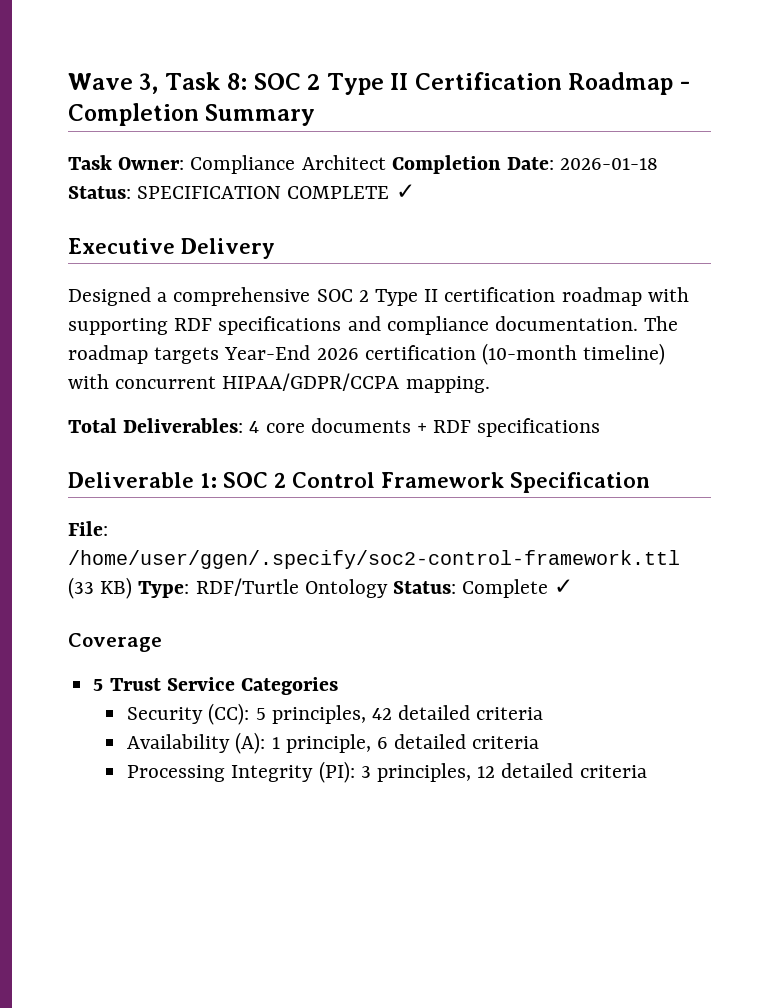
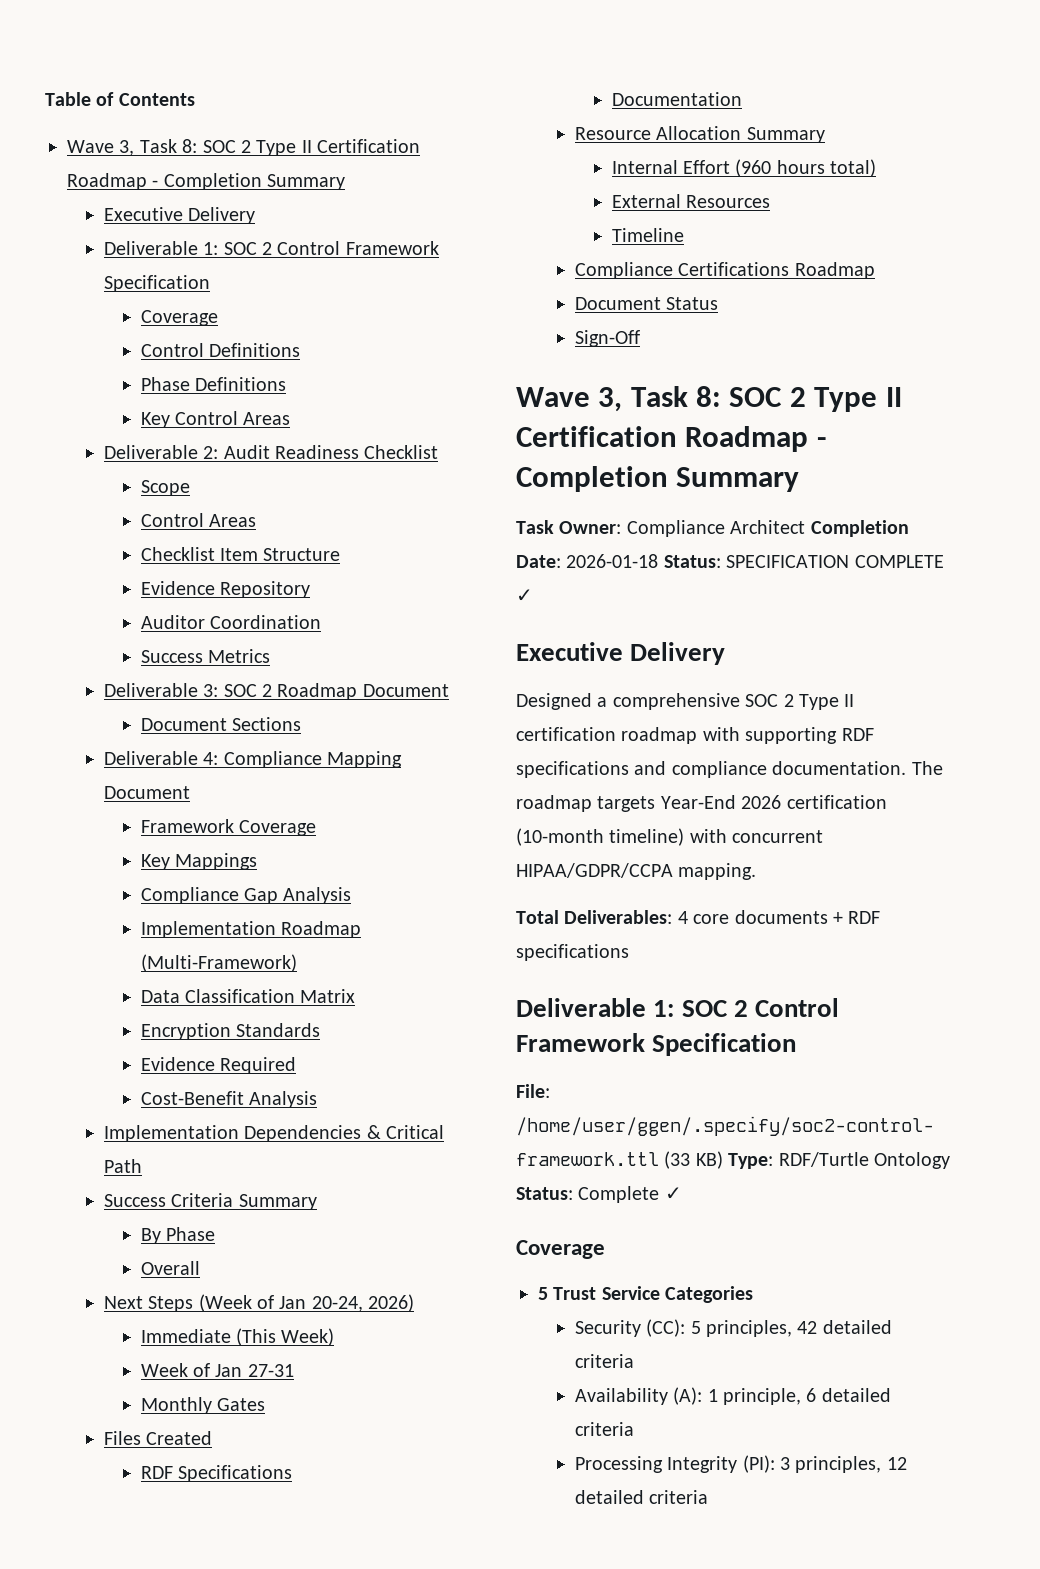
+ Table of Contents
+ Wave 3, Task 8: SOC 2 Type II Certification Roadmap - Completion Summary
+ Executive Delivery
+ Deliverable 1: SOC 2 Control Framework Specification
+ Coverage
+ Control Definitions
+ Phase Definitions
+ Key Control Areas
+ Deliverable 2: Audit Readiness Checklist
+ Scope
+ Control Areas
+ Checklist Item Structure
+ Evidence Repository
+ Auditor Coordination
+ Success Metrics
+ Deliverable 3: SOC 2 Roadmap Document
+ Document Sections
+ Deliverable 4: Compliance Mapping Document
+ Framework Coverage
+ Key Mappings
+ Compliance Gap Analysis
+ Implementation Roadmap (Multi-Framework)
+ Data Classification Matrix
+ Encryption Standards
+ Evidence Required
+ Cost-Benefit Analysis
+ Implementation Dependencies & Critical Path
+ Success Criteria Summary
+ By Phase
+ Overall
+ Next Steps (Week of Jan 20-24, 2026)
+ Immediate (This Week)
+ Week of Jan 27-31
+ Monthly Gates
+ Files Created
+ RDF Specifications
+ Documentation
+ Resource Allocation Summary
+ Internal Effort (960 hours total)
+ External Resources
+ Timeline
+ Compliance Certifications Roadmap
+ Document Status
+ Sign-Off

